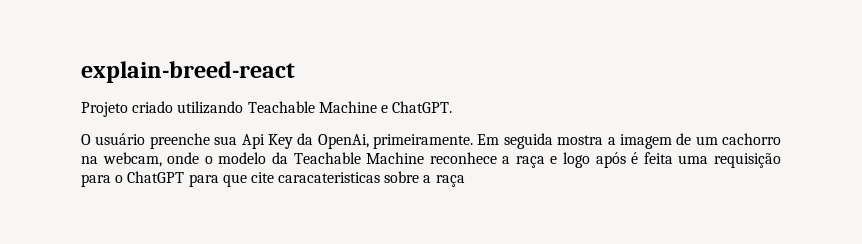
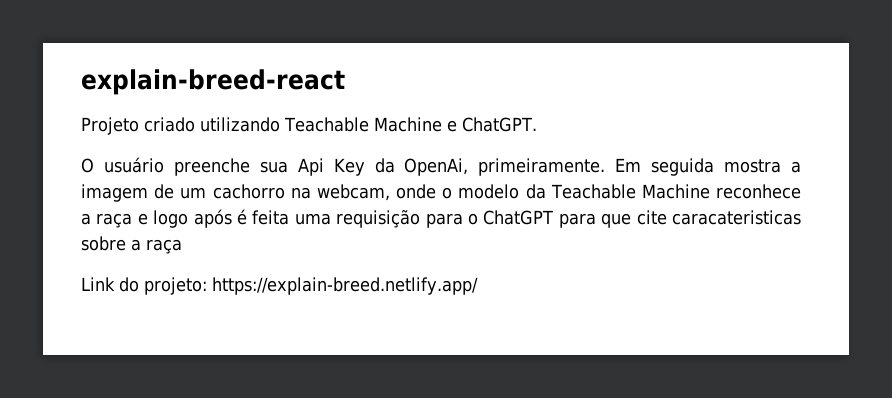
+ Link do projeto: https://explain-breed.netlify.app/

